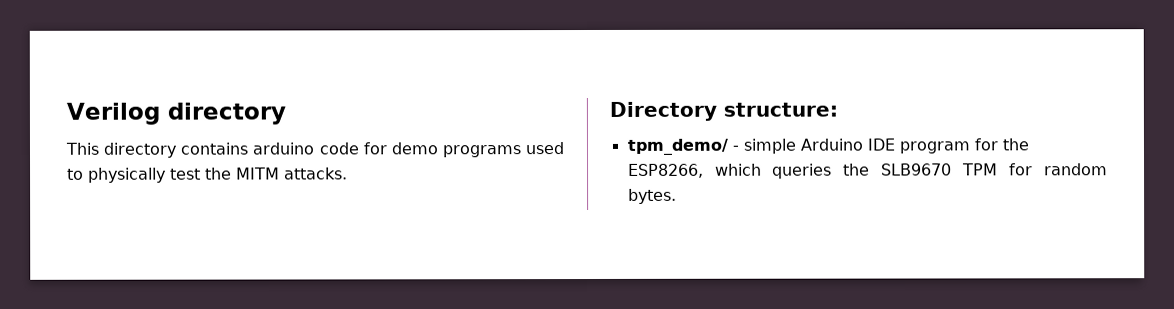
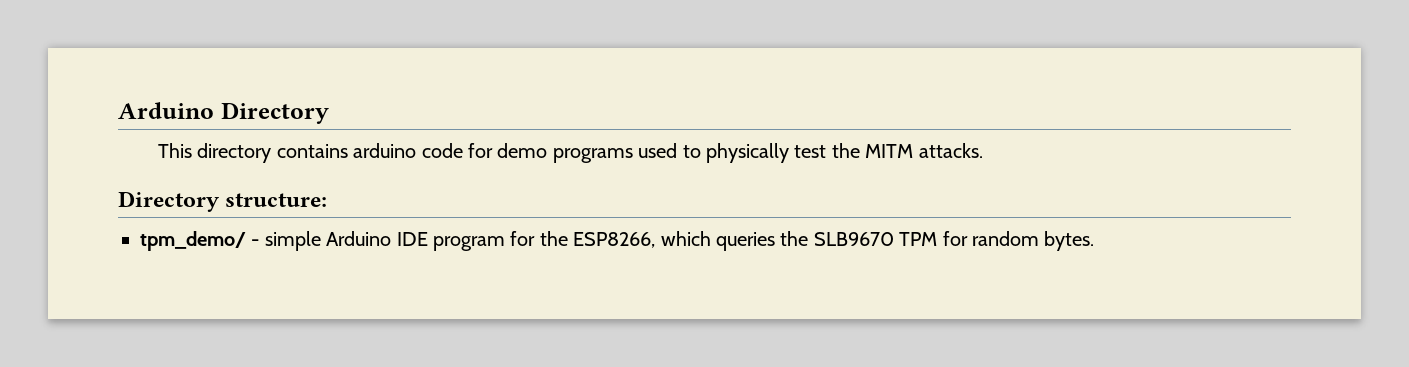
- Verilog directory
+ Arduino Directory

